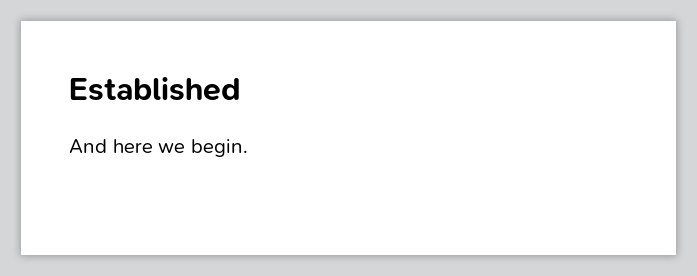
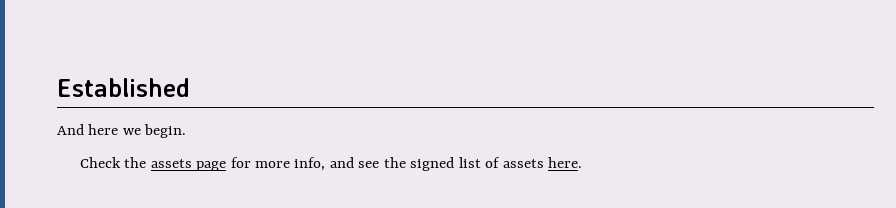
+ Check the assets page for more info, and see the signed list of assets here.

